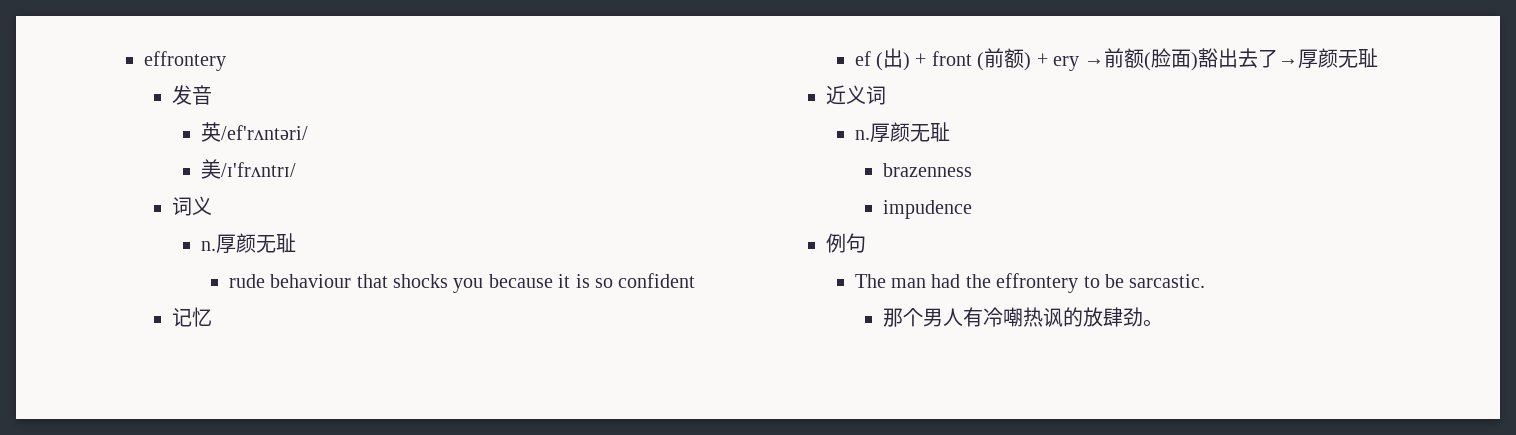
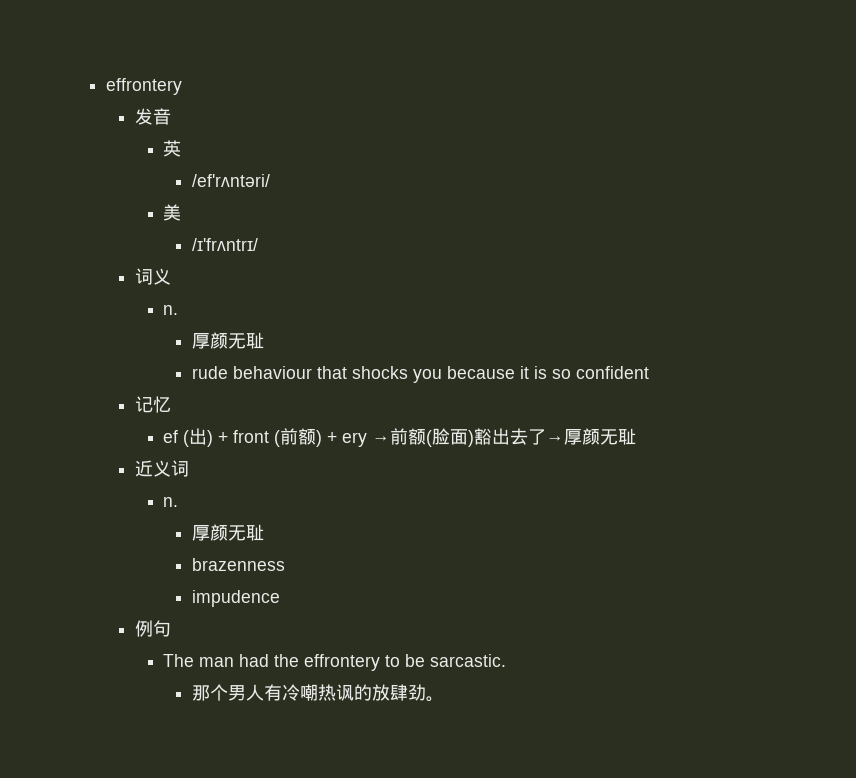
- 英/ef'rʌntəri/
+ 英
+ /ef'rʌntəri/
- 美/ɪ'frʌntrɪ/
+ 美
+ /ɪ'frʌntrɪ/
  词义
- n.厚颜无耻
+ n.
+ 厚颜无耻
  近义词
- n.厚颜无耻
+ n.
+ 厚颜无耻

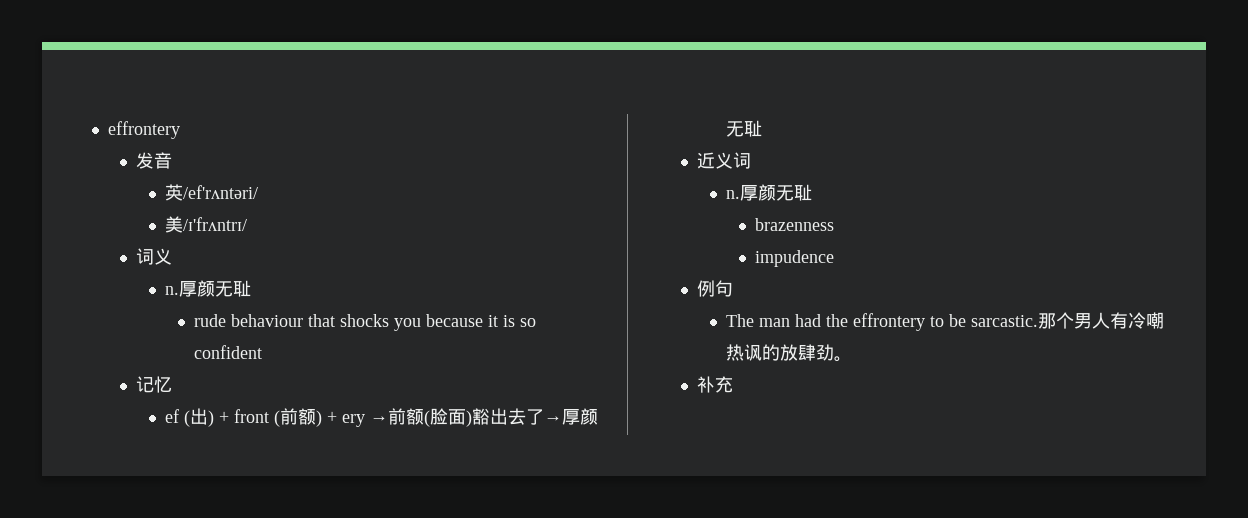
- 英
- /ef'rʌntəri/
+ 英/ef'rʌntəri/
- 美
- /ɪ'frʌntrɪ/
+ 美/ɪ'frʌntrɪ/
  词义
- n.
- 厚颜无耻
+ n.厚颜无耻
  近义词
- n.
- 厚颜无耻
+ n.厚颜无耻
- The man had the effrontery to be sarcastic.
- 那个男人有冷嘲热讽的放肆劲。
+ The man had the effrontery to be sarcastic.那个男人有冷嘲热讽的放肆劲。
+ 补充

